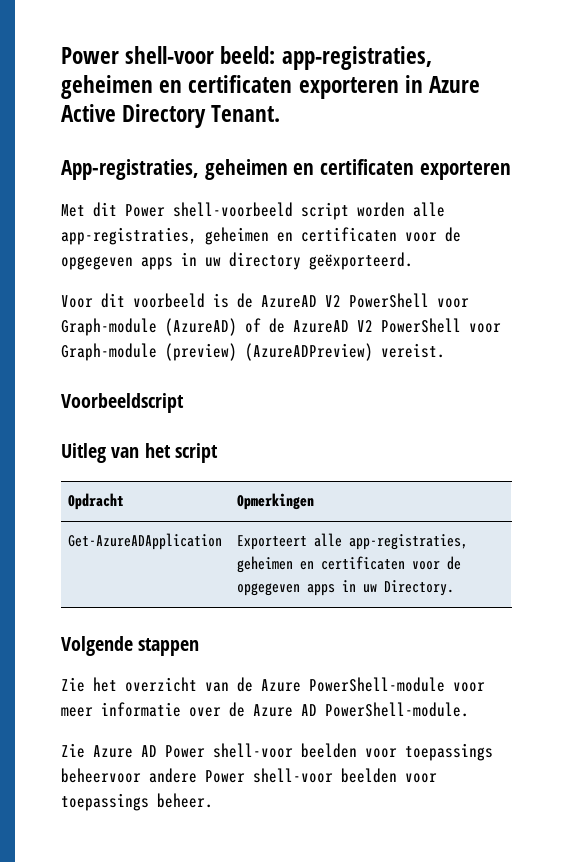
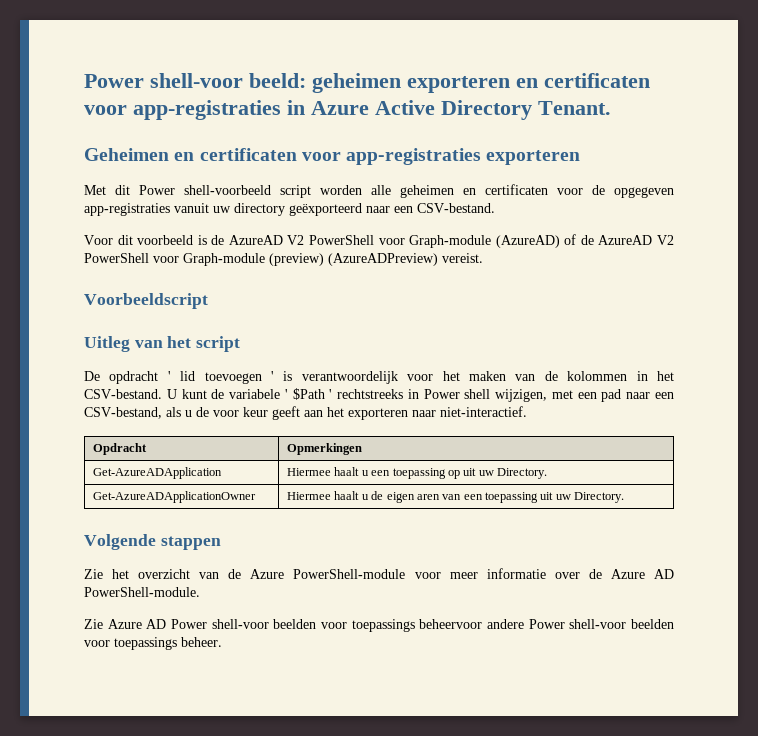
- Power shell-voor beeld: app-registraties, geheimen en certificaten exporteren in Azure Active Directory Tenant.
+ Power shell-voor beeld: geheimen exporteren en certificaten voor app-registraties in Azure Active Directory Tenant.
- App-registraties, geheimen en certificaten exporteren
+ Geheimen en certificaten voor app-registraties exporteren
- Met dit Power shell-voorbeeld script worden alle app-registraties, geheimen en certificaten voor de opgegeven apps in uw directory geëxporteerd.
+ Met dit Power shell-voorbeeld script worden alle geheimen en certificaten voor de opgegeven app-registraties vanuit uw directory geëxporteerd naar een CSV-bestand.
+ De opdracht ' lid toevoegen ' is verantwoordelijk voor het maken van de kolommen in het CSV-bestand. U kunt de variabele ' $Path ' rechtstreeks in Power shell wijzigen, met een pad naar een CSV-bestand, als u de voor keur geeft aan het exporteren naar niet-interactief.
  Opdracht | Opmerkingen
- Get-AzureADApplication | Exporteert alle app-registraties, geheimen en certificaten voor de opgegeven apps in uw Directory.
+ Get-AzureADApplication | Hiermee haalt u een toepassing op uit uw Directory.
+ Get-AzureADApplicationOwner | Hiermee haalt u de eigen aren van een toepassing uit uw Directory.

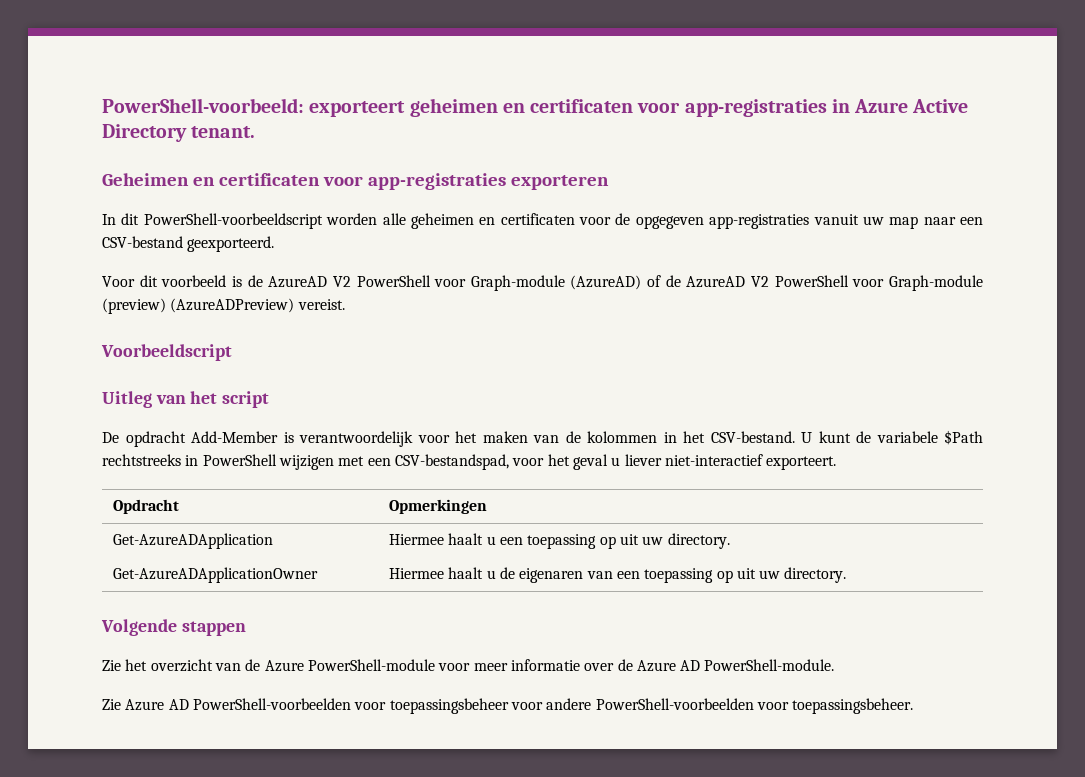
- Power shell-voor beeld: geheimen exporteren en certificaten voor app-registraties in Azure Active Directory Tenant.
+ PowerShell-voorbeeld: exporteert geheimen en certificaten voor app-registraties in Azure Active Directory tenant.
- Met dit Power shell-voorbeeld script worden alle geheimen en certificaten voor de opgegeven app-registraties vanuit uw directory geëxporteerd naar een CSV-bestand.
+ In dit PowerShell-voorbeeldscript worden alle geheimen en certificaten voor de opgegeven app-registraties vanuit uw map naar een CSV-bestand geexporteerd.
- De opdracht ' lid toevoegen ' is verantwoordelijk voor het maken van de kolommen in het CSV-bestand.
+ De opdracht Add-Member is verantwoordelijk voor het maken van de kolommen in het CSV-bestand.
- U kunt de variabele ' $Path ' rechtstreeks in Power shell wijzigen, met een pad naar een CSV-bestand, als u de voor keur geeft aan het exporteren naar niet-interactief.
+ U kunt de variabele $Path rechtstreeks in PowerShell wijzigen met een CSV-bestandspad, voor het geval u liever niet-interactief exporteert.
- Get-AzureADApplication | Hiermee haalt u een toepassing op uit uw Directory.
+ Get-AzureADApplication | Hiermee haalt u een toepassing op uit uw directory.
- Get-AzureADApplicationOwner | Hiermee haalt u de eigen aren van een toepassing uit uw Directory.
+ Get-AzureADApplicationOwner | Hiermee haalt u de eigenaren van een toepassing op uit uw directory.
- Zie Azure AD Power shell-voor beelden voor toepassings beheervoor andere Power shell-voor beelden voor toepassings beheer.
+ Zie Azure AD PowerShell-voorbeelden voor toepassingsbeheer voor andere PowerShell-voorbeelden voor toepassingsbeheer.

